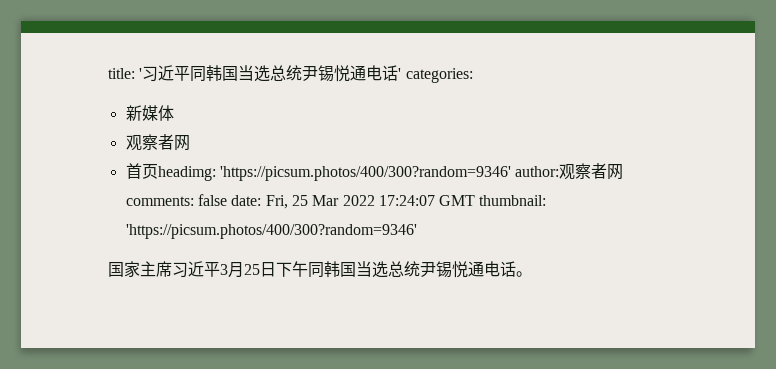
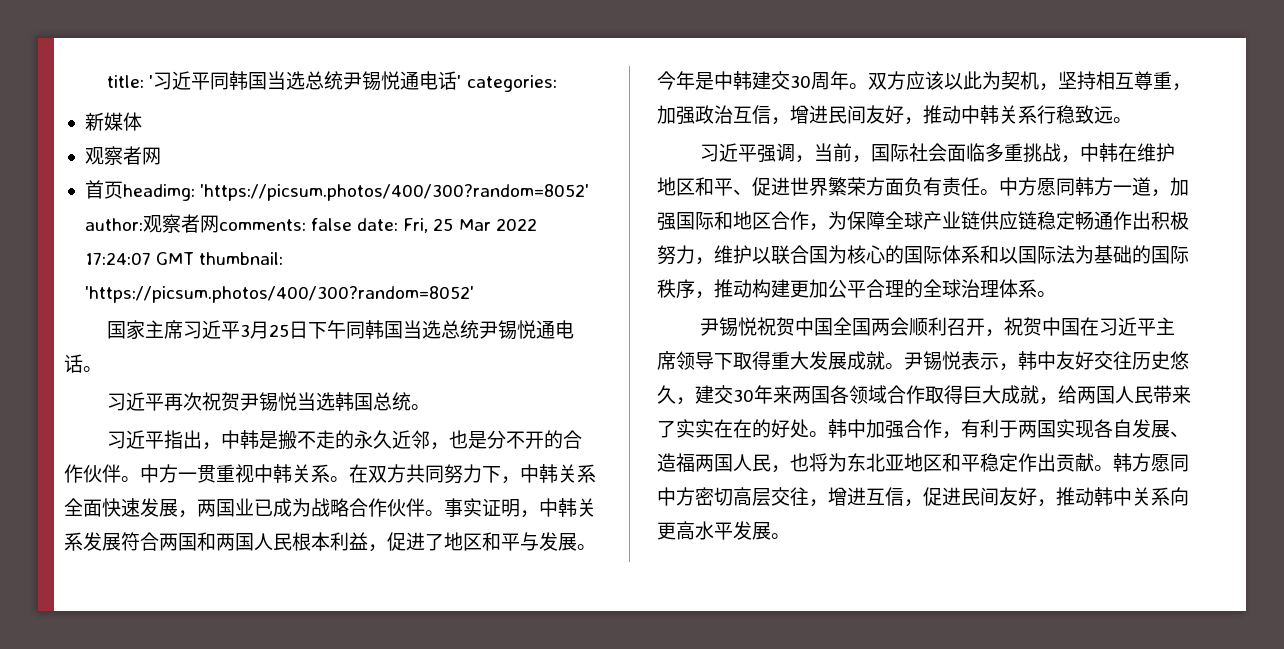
- 首页headimg: 'https://picsum.photos/400/300?random=9346' author:观察者网comments: false date: Fri, 25 Mar 2022 17:24:07 GMT thumbnail: 'https://picsum.photos/400/300?random=9346'
+ 首页headimg: 'https://picsum.photos/400/300?random=8052' author:观察者网comments: false date: Fri, 25 Mar 2022 17:24:07 GMT thumbnail: 'https://picsum.photos/400/300?random=8052'
+ 习近平再次祝贺尹锡悦当选韩国总统。
+ 习近平指出，中韩是搬不走的永久近邻，也是分不开的合作伙伴。中方一贯重视中韩关系。在双方共同努力下，中韩关系全面快速发展，两国业已成为战略合作伙伴。事实证明，中韩关系发展符合两国和两国人民根本利益，促进了地区和平与发展。今年是中韩建交30周年。双方应该以此为契机，坚持相互尊重，加强政治互信，增进民间友好，推动中韩关系行稳致远。
+ 习近平强调，当前，国际社会面临多重挑战，中韩在维护地区和平、促进世界繁荣方面负有责任。中方愿同韩方一道，加强国际和地区合作，为保障全球产业链供应链稳定畅通作出积极努力，维护以联合国为核心的国际体系和以国际法为基础的国际秩序，推动构建更加公平合理的全球治理体系。
+ 尹锡悦祝贺中国全国两会顺利召开，祝贺中国在习近平主席领导下取得重大发展成就。尹锡悦表示，韩中友好交往历史悠久，建交30年来两国各领域合作取得巨大成就，给两国人民带来了实实在在的好处。韩中加强合作，有利于两国实现各自发展、造福两国人民，也将为东北亚地区和平稳定作出贡献。韩方愿同中方密切高层交往，增进互信，促进民间友好，推动韩中关系向更高水平发展。

